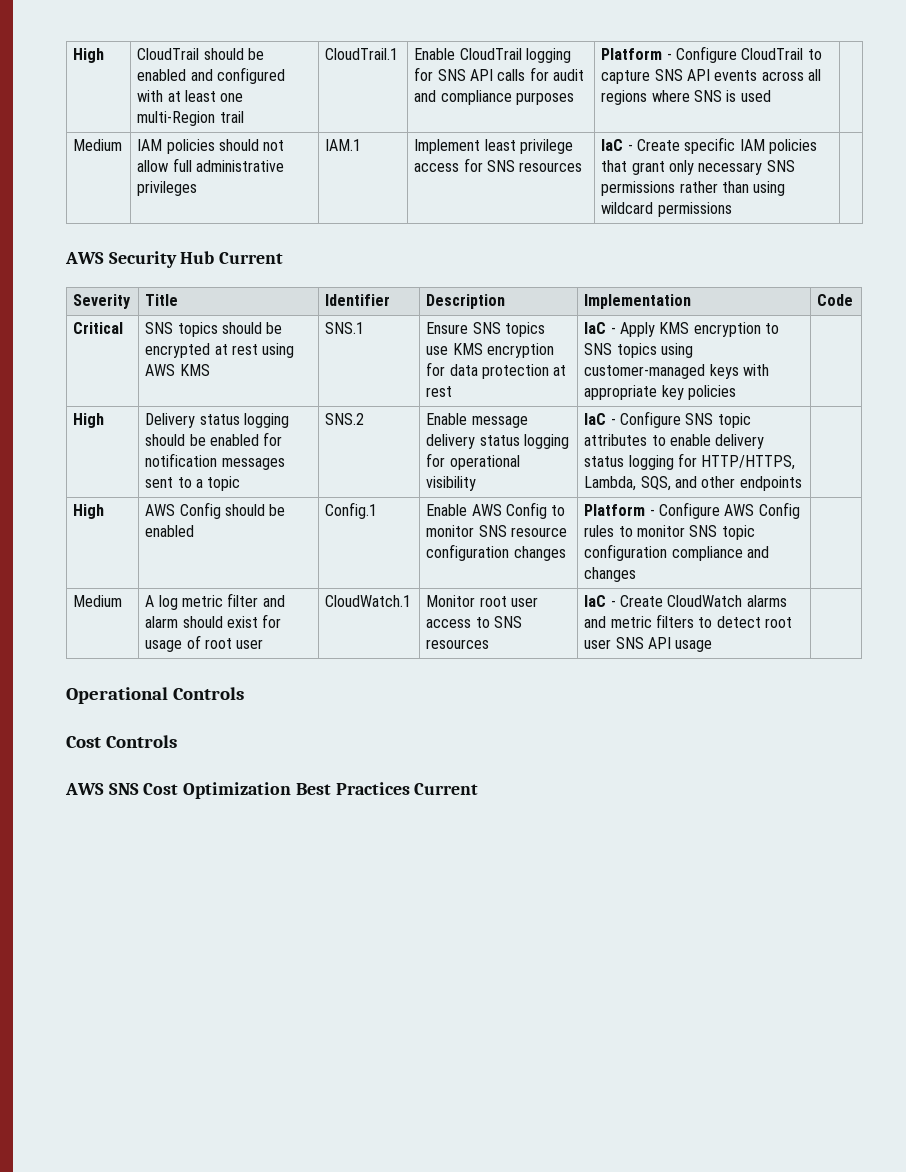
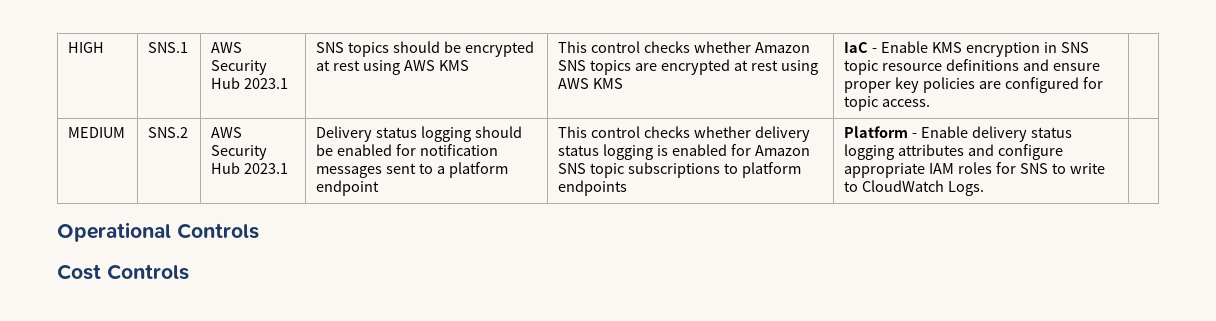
- High | CloudTrail should be enabled and configured with at least one multi-Region trail | CloudTrail.1 | Enable CloudTrail logging for SNS API calls for audit and compliance purposes | Platform - Configure CloudTrail to capture SNS API events across all regions where SNS is used |
- Medium | IAM policies should not allow full administrative privileges | IAM.1 | Implement least privilege access for SNS resources | IaC - Create specific IAM policies that grant only necessary SNS permissions rather than using wildcard permissions |
- AWS Security Hub Current
- Severity | Title | Identifier | Description | Implementation | Code
- Critical | SNS topics should be encrypted at rest using AWS KMS | SNS.1 | Ensure SNS topics use KMS encryption for data protection at rest | IaC - Apply KMS encryption to SNS topics using customer-managed keys with appropriate key policies |
- High
+ HIGH | SNS.1 | AWS Security Hub 2023.1 | SNS topics should be encrypted at rest using AWS KMS | This control checks whether Amazon SNS topics are encrypted at rest using AWS KMS | IaC - Enable KMS encryption in SNS topic resource definitions and ensure proper key policies are configured for topic access. |
+ MEDIUM | SNS.2 | AWS Security Hub 2023.1
- Delivery status logging should be enabled for notification messages sent to a topic | SNS.2 | Enable message delivery status logging for operational visibility | IaC - Configure SNS topic attributes to enable delivery status logging for HTTP/HTTPS, Lambda, SQS, and other endpoints |
- High | AWS Config should be enabled | Config.1 | Enable AWS Config to monitor SNS resource configuration changes | Platform - Configure AWS Config rules to monitor SNS topic configuration compliance and changes |
- Medium | A log metric filter and alarm should exist for usage of root user | CloudWatch.1 | Monitor root user access to SNS resources | IaC - Create CloudWatch alarms and metric filters to detect root user SNS API usage |
+ Delivery status logging should be enabled for notification messages sent to a platform endpoint | This control checks whether delivery status logging is enabled for Amazon SNS topic subscriptions to platform endpoints | Platform - Enable delivery status logging attributes and configure appropriate IAM roles for SNS to write to CloudWatch Logs. |
  Operational Controls
  Cost Controls
- AWS SNS Cost Optimization Best Practices Current

